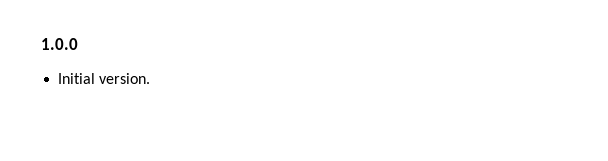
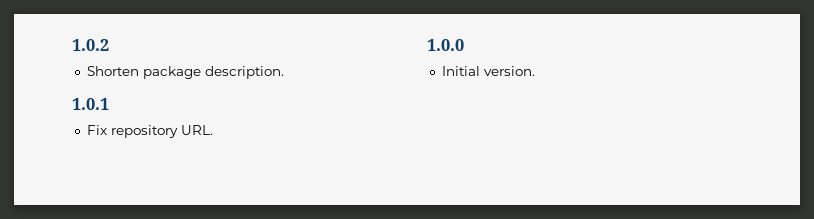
+ 1.0.2
+ Shorten package description.
+ 1.0.1
+ Fix repository URL.

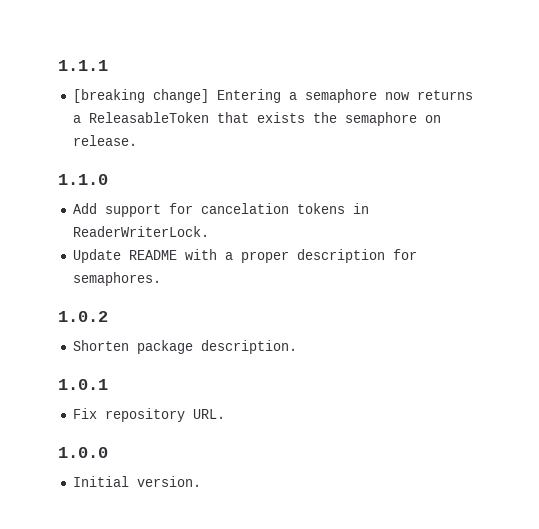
+ 1.1.1
+ [breaking change] Entering a semaphore now returns a ReleasableToken that exists the semaphore on release.
+ 1.1.0
+ Add support for cancelation tokens in ReaderWriterLock.
+ Update README with a proper description for semaphores.

